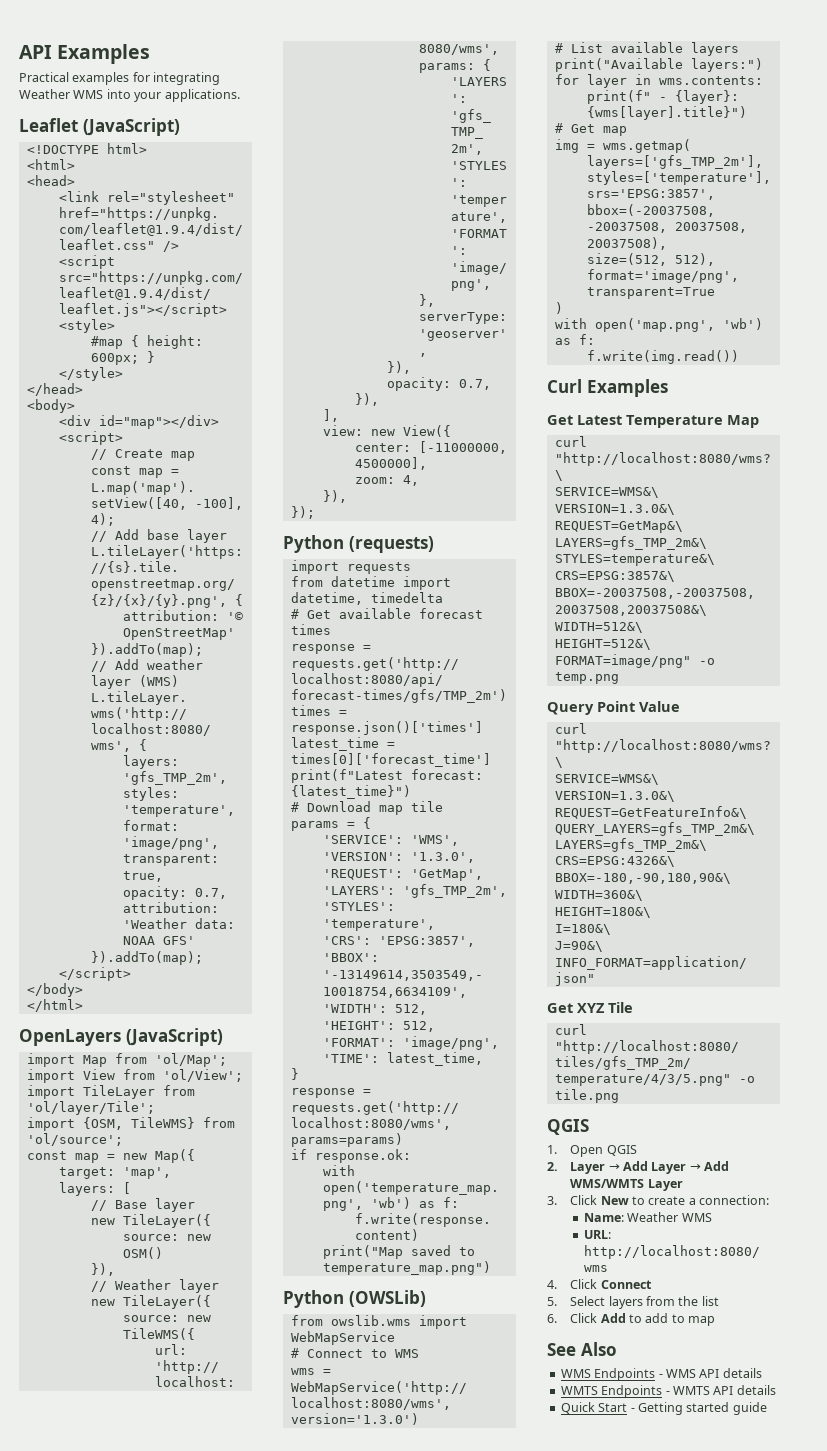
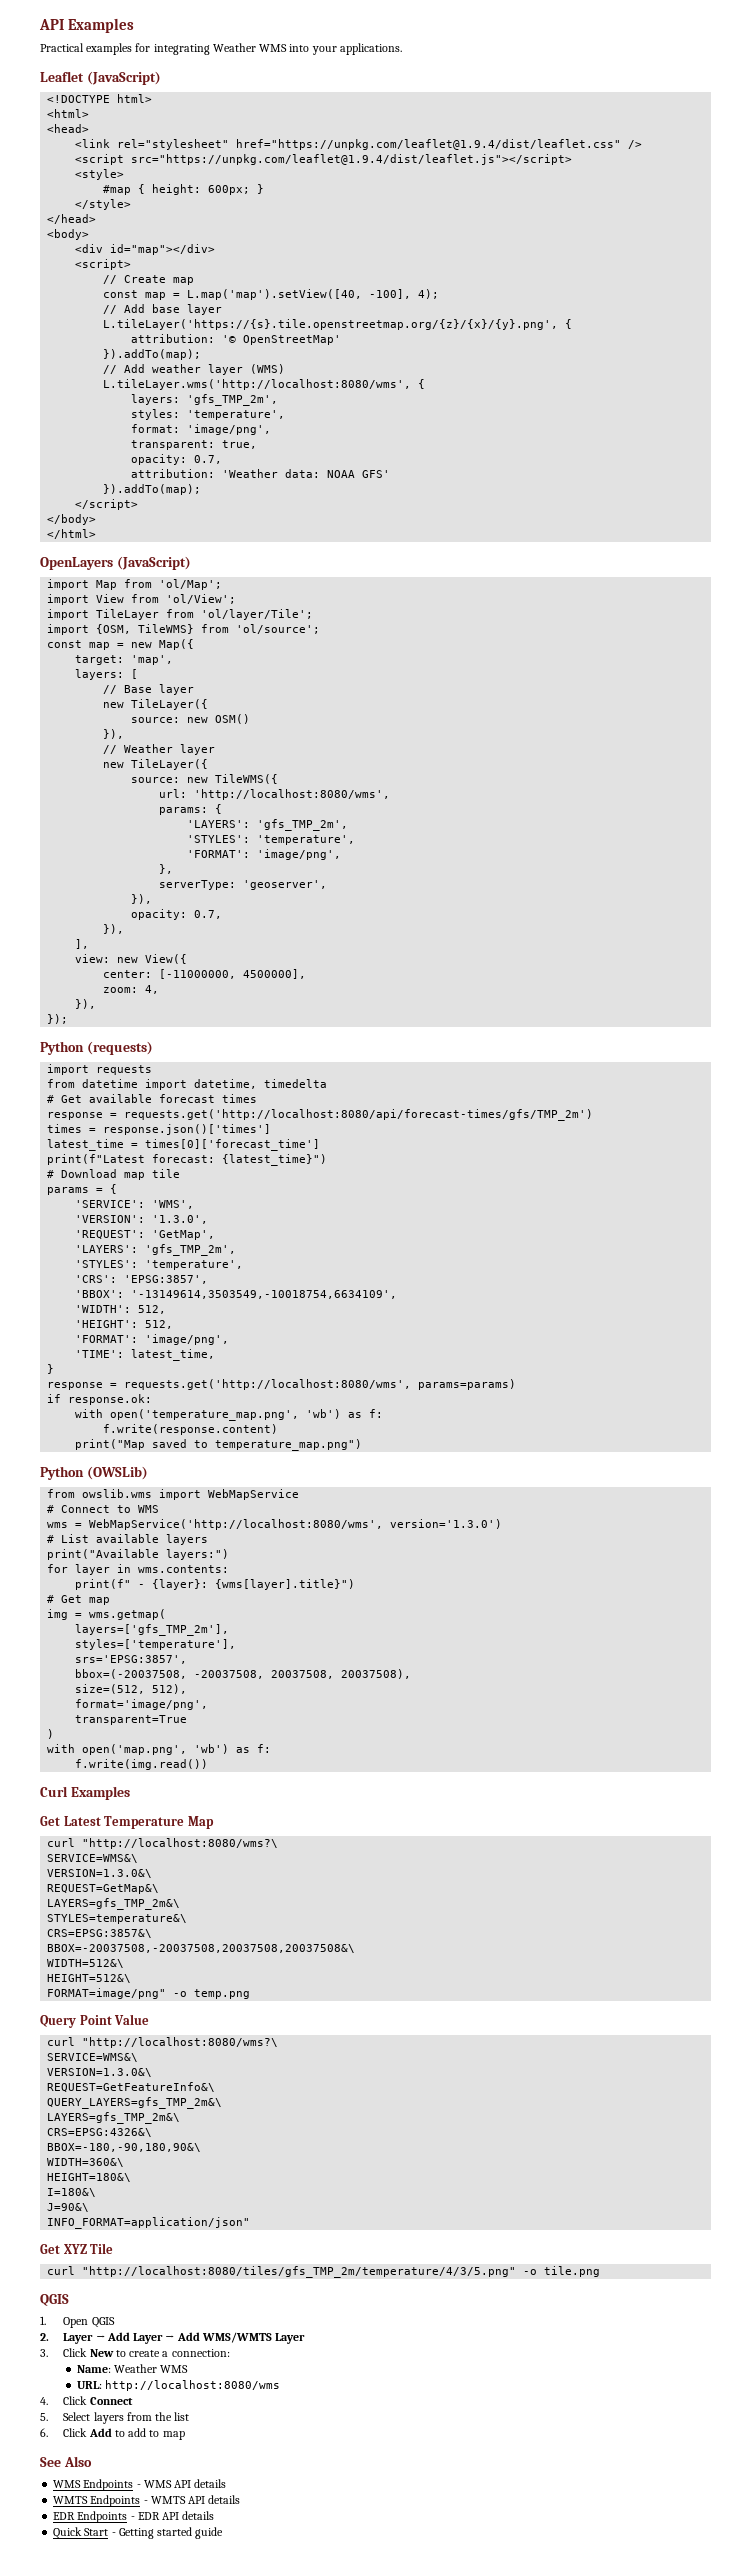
+ EDR Endpoints - EDR API details

